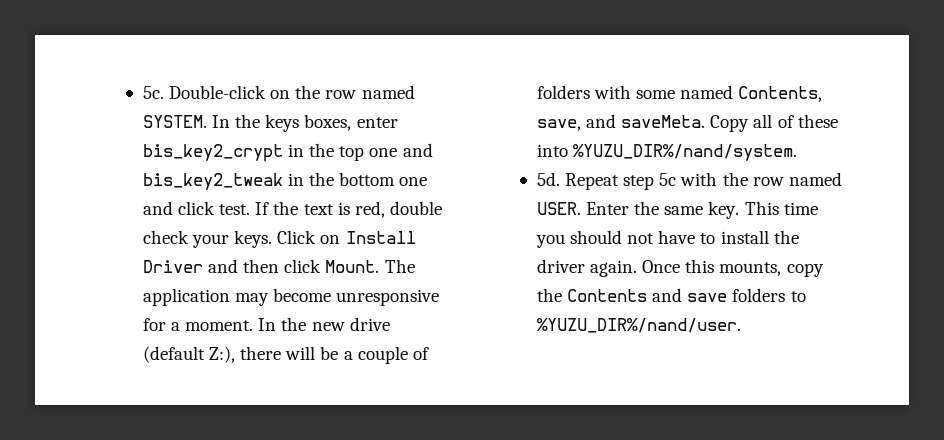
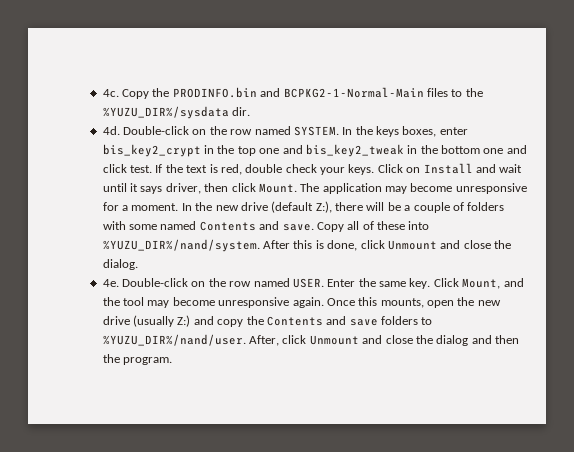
- 5c.
+ 4c. Copy the PRODINFO.bin and BCPKG2-1-Normal-Main files to the %YUZU_DIR%/sysdata dir.
+ 4d.
- Click on Install Driver and then click Mount.
+ Click on Install and wait until it says driver, then click Mount.
- In the new drive (default Z:), there will be a couple of folders with some named Contents, save, and saveMeta.
+ In the new drive (default Z:), there will be a couple of folders with some named Contents and save.
- Copy all of these into %YUZU_DIR%/nand/system.
- 5d. Repeat step 5c with the row named USER.
+ Copy all of these into %YUZU_DIR%/nand/system. After this is done, click Unmount and close the dialog.
+ 4e. Double-click on the row named USER.
- This time you should not have to install the driver again. Once this mounts, copy the Contents and save folders to %YUZU_DIR%/nand/user.
+ Click Mount, and the tool may become unresponsive again. Once this mounts, open the new drive (usually Z:) and copy the Contents and save folders to %YUZU_DIR%/nand/user.
+ After, click Unmount and close the dialog and then the program.

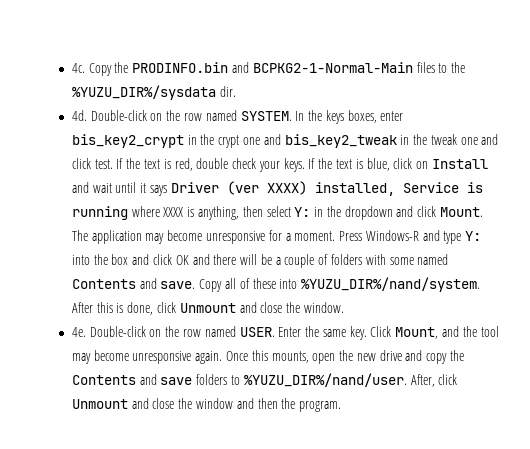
- In the keys boxes, enter bis_key2_crypt in the top one and bis_key2_tweak in the bottom one and click test.
+ In the keys boxes, enter bis_key2_crypt in the crypt one and bis_key2_tweak in the tweak one and click test.
- Click on Install and wait until it says driver, then click Mount.
+ If the text is blue, click on Install and wait until it says Driver (ver XXXX) installed, Service is running where XXXX is anything, then select Y: in the dropdown and click Mount.
- In the new drive (default Z:), there will be a couple of folders with some named Contents and save.
+ Press Windows-R and type Y: into the box and click OK and there will be a couple of folders with some named Contents and save.
- After this is done, click Unmount and close the dialog.
+ After this is done, click Unmount and close the window.
- Once this mounts, open the new drive (usually Z:) and copy the Contents and save folders to %YUZU_DIR%/nand/user.
+ Once this mounts, open the new drive and copy the Contents and save folders to %YUZU_DIR%/nand/user.
- After, click Unmount and close the dialog and then the program.
+ After, click Unmount and close the window and then the program.

